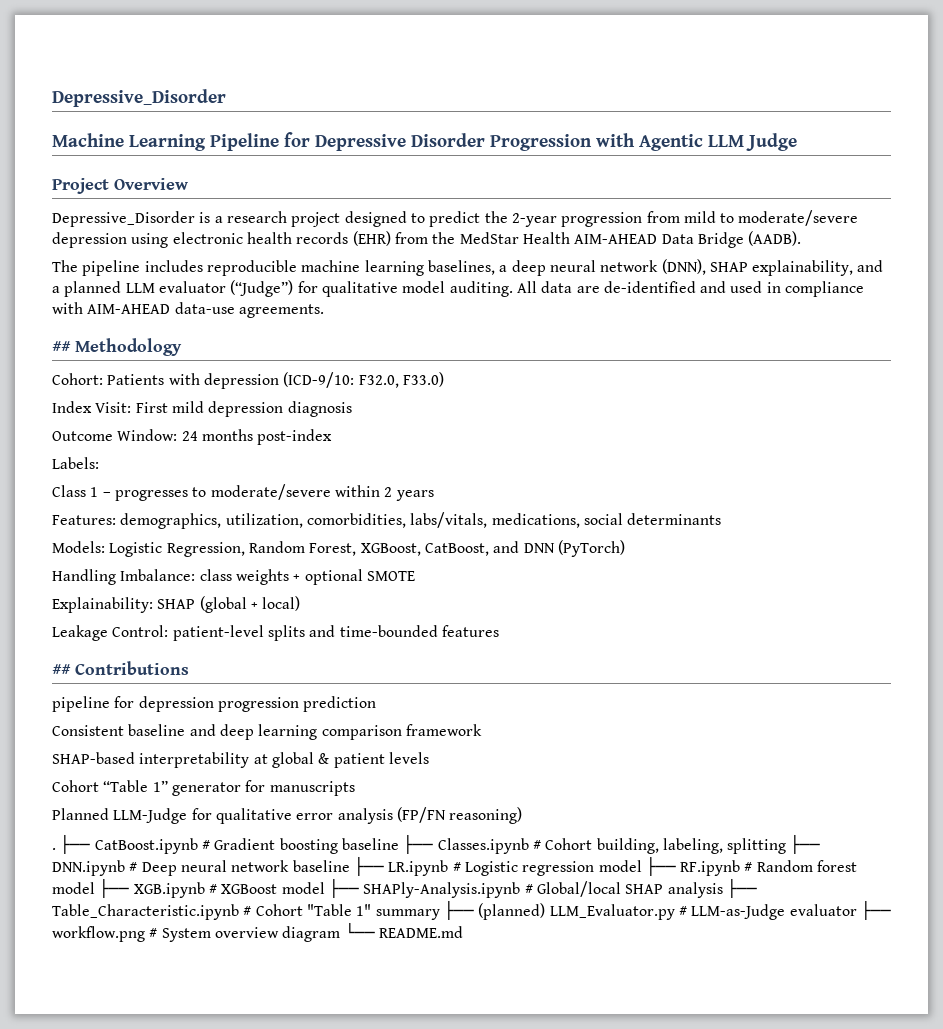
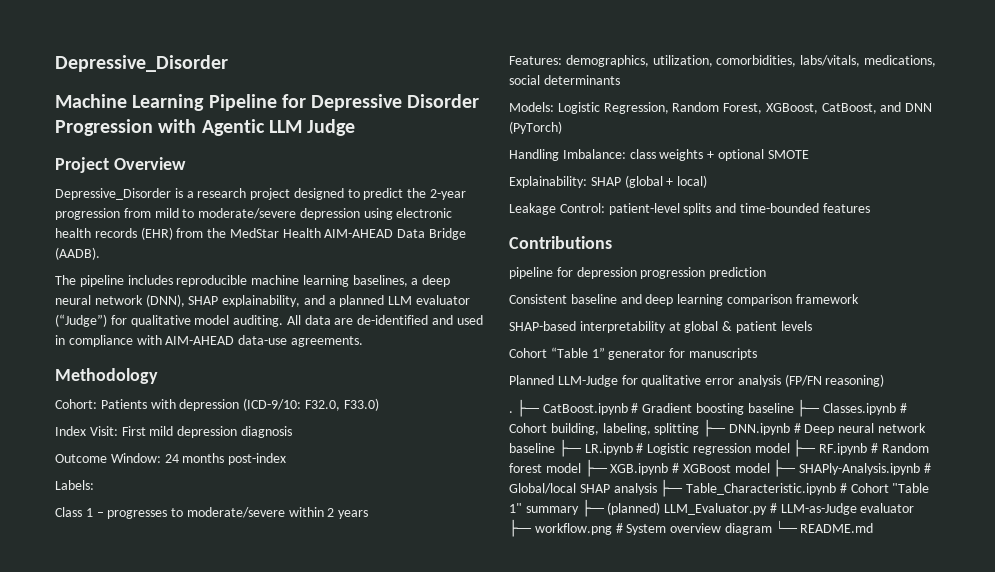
- ## Methodology
+ Methodology
- ## Contributions
+ Contributions

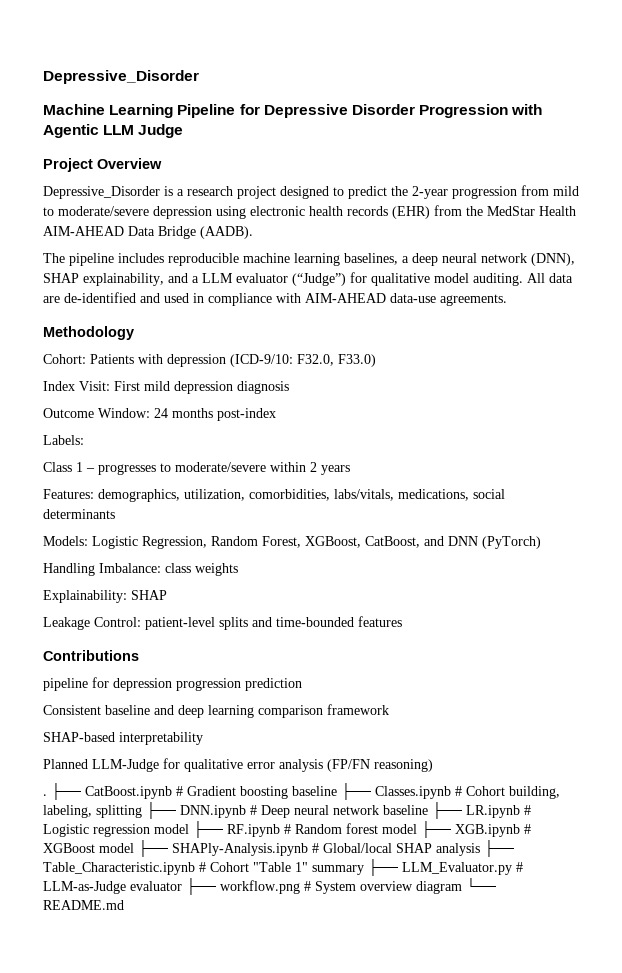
- The pipeline includes reproducible machine learning baselines, a deep neural network (DNN), SHAP explainability, and a planned LLM evaluator (“Judge”) for qualitative model auditing.
+ The pipeline includes reproducible machine learning baselines, a deep neural network (DNN), SHAP explainability, and a LLM evaluator (“Judge”) for qualitative model auditing.
- Handling Imbalance: class weights + optional SMOTE
+ Handling Imbalance: class weights
- Explainability: SHAP (global + local)
+ Explainability: SHAP
- SHAP-based interpretability at global & patient levels
- Cohort “Table 1” generator for manuscripts
+ SHAP-based interpretability
- ├── CatBoost.ipynb # Gradient boosting baseline ├── Classes.ipynb # Cohort building, labeling, splitting ├── DNN.ipynb # Deep neural network baseline ├── LR.ipynb # Logistic regression model ├── RF.ipynb # Random forest model ├── XGB.ipynb # XGBoost model ├── SHAPly-Analysis.ipynb # Global/local SHAP analysis ├── Table_Characteristic.ipynb # Cohort "Table 1" summary ├── (planned) LLM_Evaluator.py # LLM-as-Judge evaluator ├── workflow.png # System overview diagram └── README.md
+ ├── CatBoost.ipynb # Gradient boosting baseline ├── Classes.ipynb # Cohort building, labeling, splitting ├── DNN.ipynb # Deep neural network baseline ├── LR.ipynb # Logistic regression model ├── RF.ipynb # Random forest model ├── XGB.ipynb # XGBoost model ├── SHAPly-Analysis.ipynb # Global/local SHAP analysis ├── Table_Characteristic.ipynb # Cohort "Table 1" summary ├── LLM_Evaluator.py # LLM-as-Judge evaluator ├── workflow.png # System overview diagram └── README.md

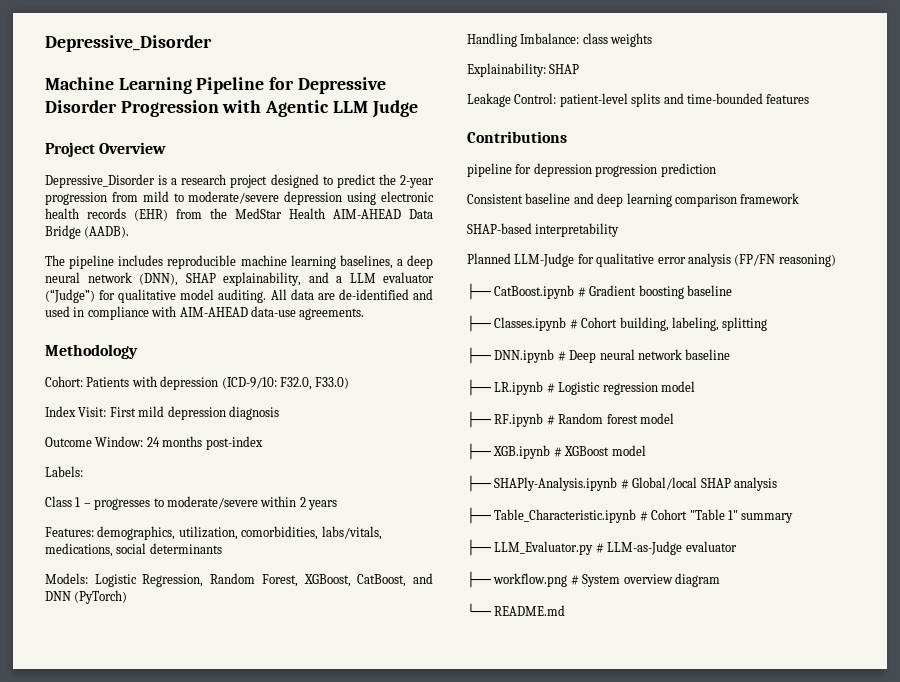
- . ├── CatBoost.ipynb # Gradient boosting baseline ├── Classes.ipynb # Cohort building, labeling, splitting ├── DNN.ipynb # Deep neural network baseline ├── LR.ipynb # Logistic regression model ├── RF.ipynb # Random forest model ├── XGB.ipynb # XGBoost model ├── SHAPly-Analysis.ipynb # Global/local SHAP analysis ├── Table_Characteristic.ipynb # Cohort "Table 1" summary ├── LLM_Evaluator.py # LLM-as-Judge evaluator ├── workflow.png # System overview diagram └── README.md
+ ├── CatBoost.ipynb # Gradient boosting baseline
+ ├── Classes.ipynb # Cohort building, labeling, splitting
+ ├── DNN.ipynb # Deep neural network baseline
+ ├── LR.ipynb # Logistic regression model
+ ├── RF.ipynb # Random forest model
+ ├── XGB.ipynb # XGBoost model
+ ├── SHAPly-Analysis.ipynb # Global/local SHAP analysis
+ ├── Table_Characteristic.ipynb # Cohort "Table 1" summary
+ ├── LLM_Evaluator.py # LLM-as-Judge evaluator
+ ├── workflow.png # System overview diagram
+ └── README.md

